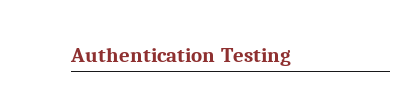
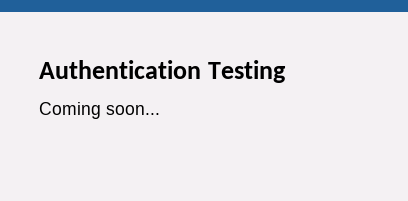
+ Coming soon...

